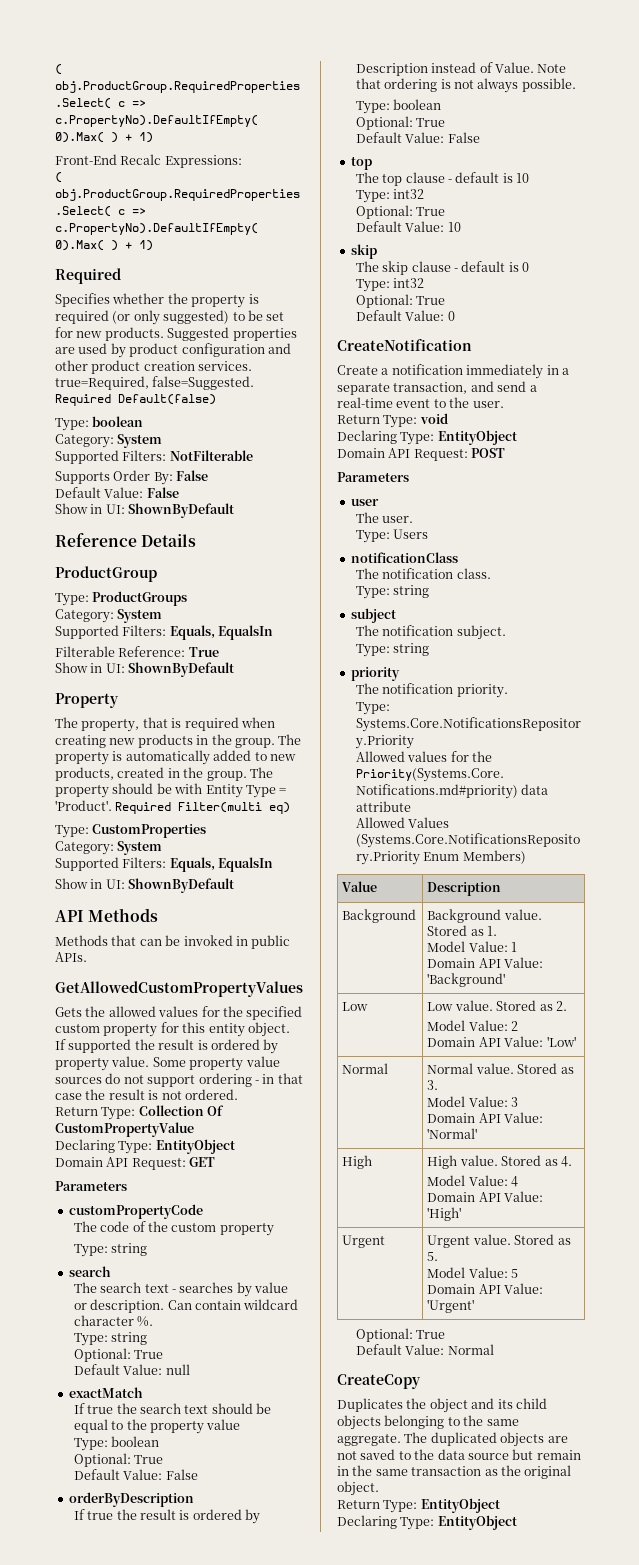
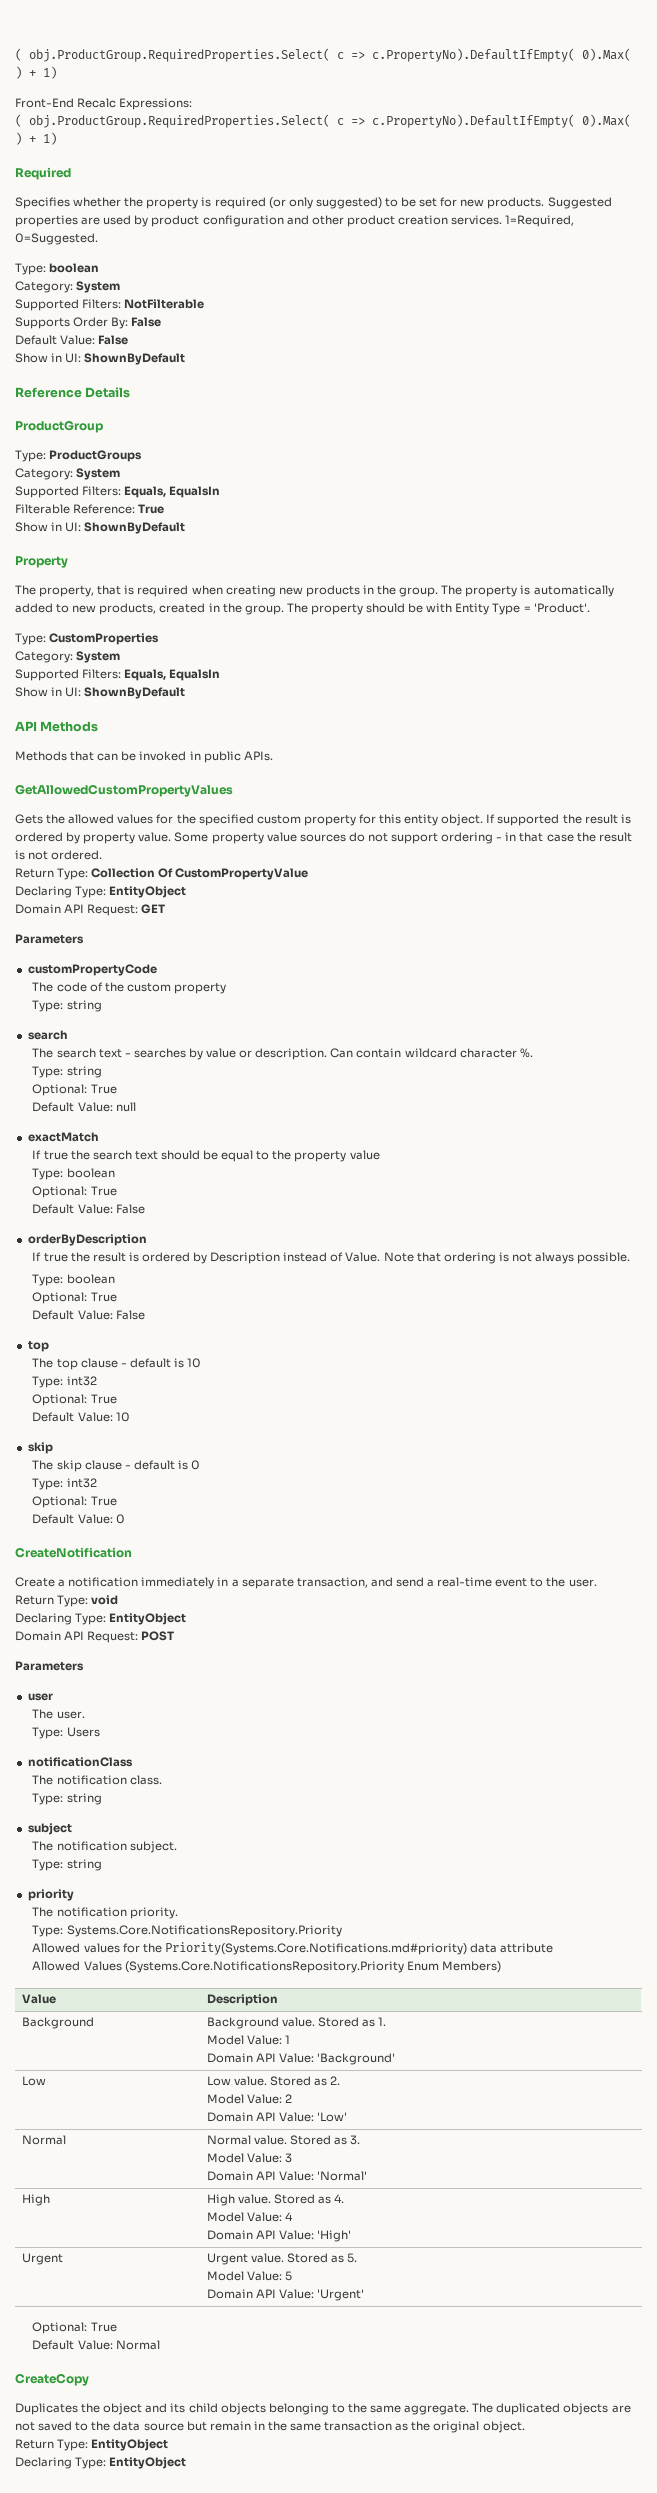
- Suggested properties are used by product configuration and other product creation services. true=Required, false=Suggested. Required Default(false)
+ Suggested properties are used by product configuration and other product creation services. 1=Required, 0=Suggested.
- Required Filter(multi eq)

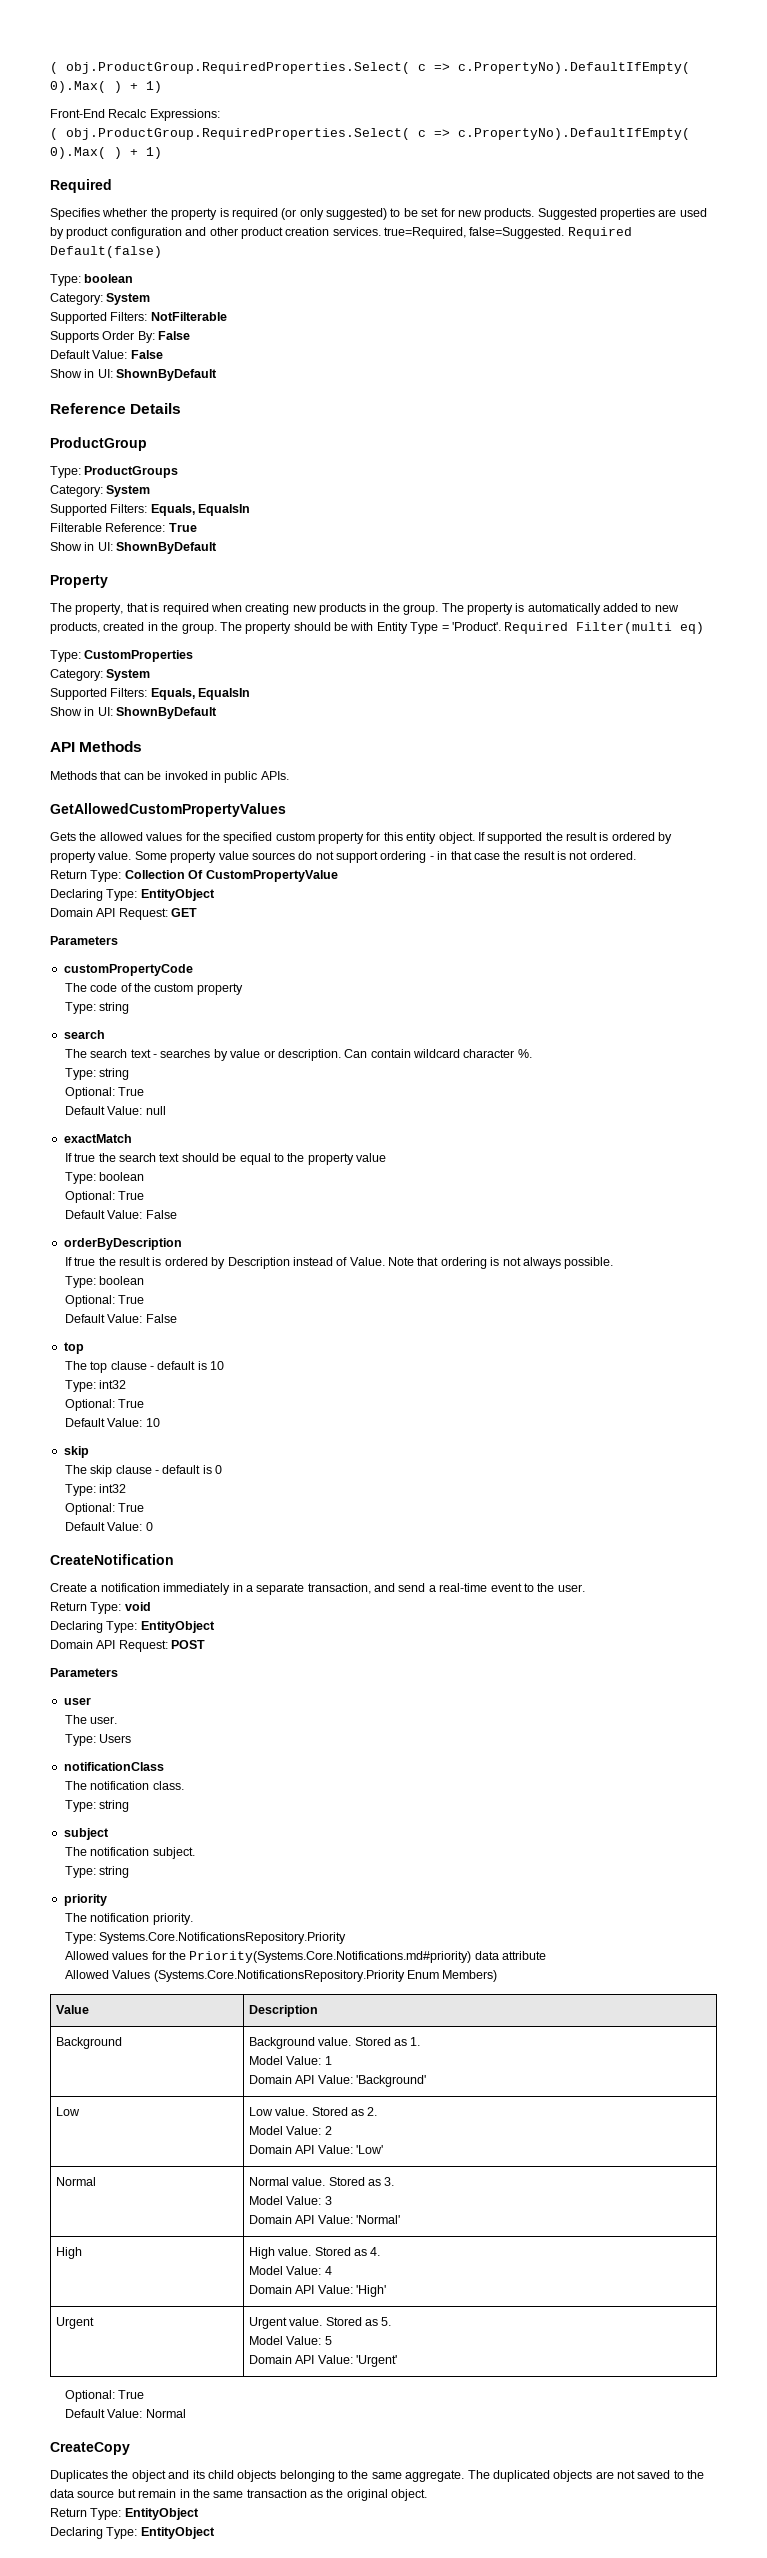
- Suggested properties are used by product configuration and other product creation services. 1=Required, 0=Suggested.
+ Suggested properties are used by product configuration and other product creation services. true=Required, false=Suggested. Required Default(false)
+ Required Filter(multi eq)

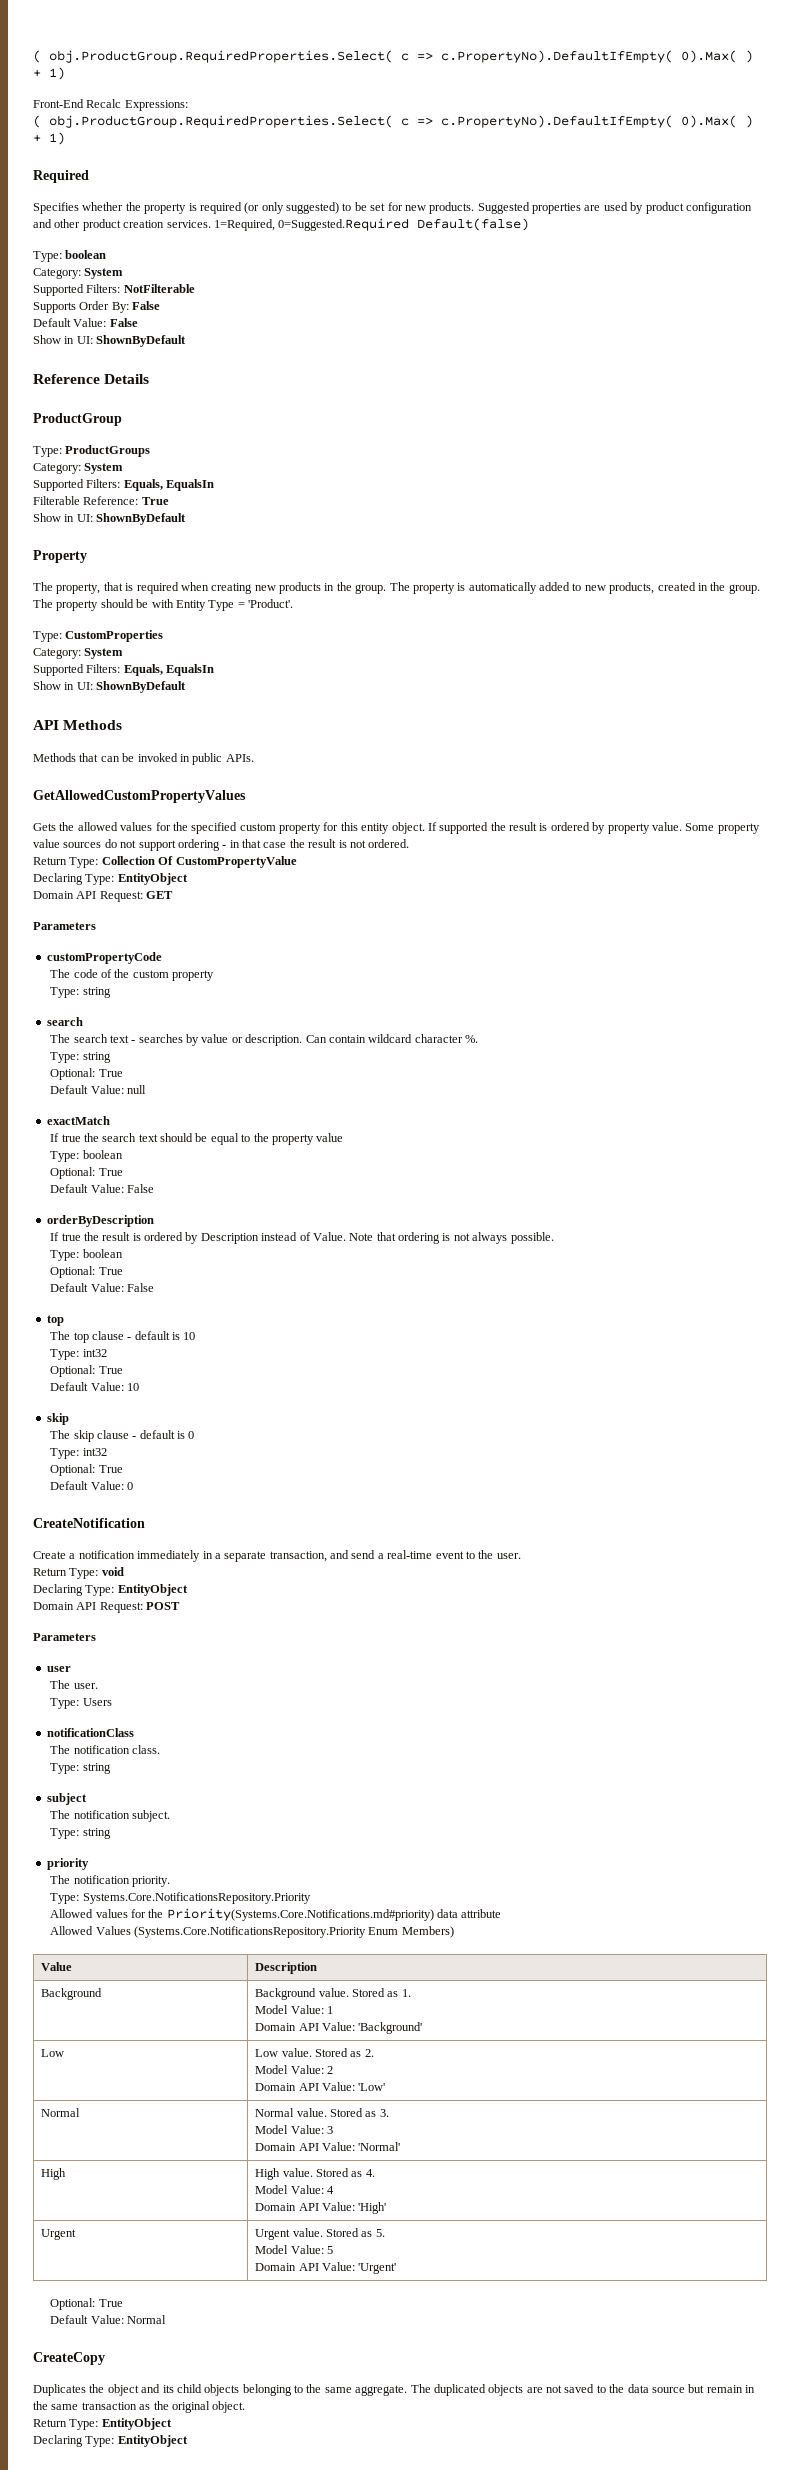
- Suggested properties are used by product configuration and other product creation services. true=Required, false=Suggested. Required Default(false)
+ Suggested properties are used by product configuration and other product creation services. 1=Required, 0=Suggested.Required Default(false)
- Required Filter(multi eq)

